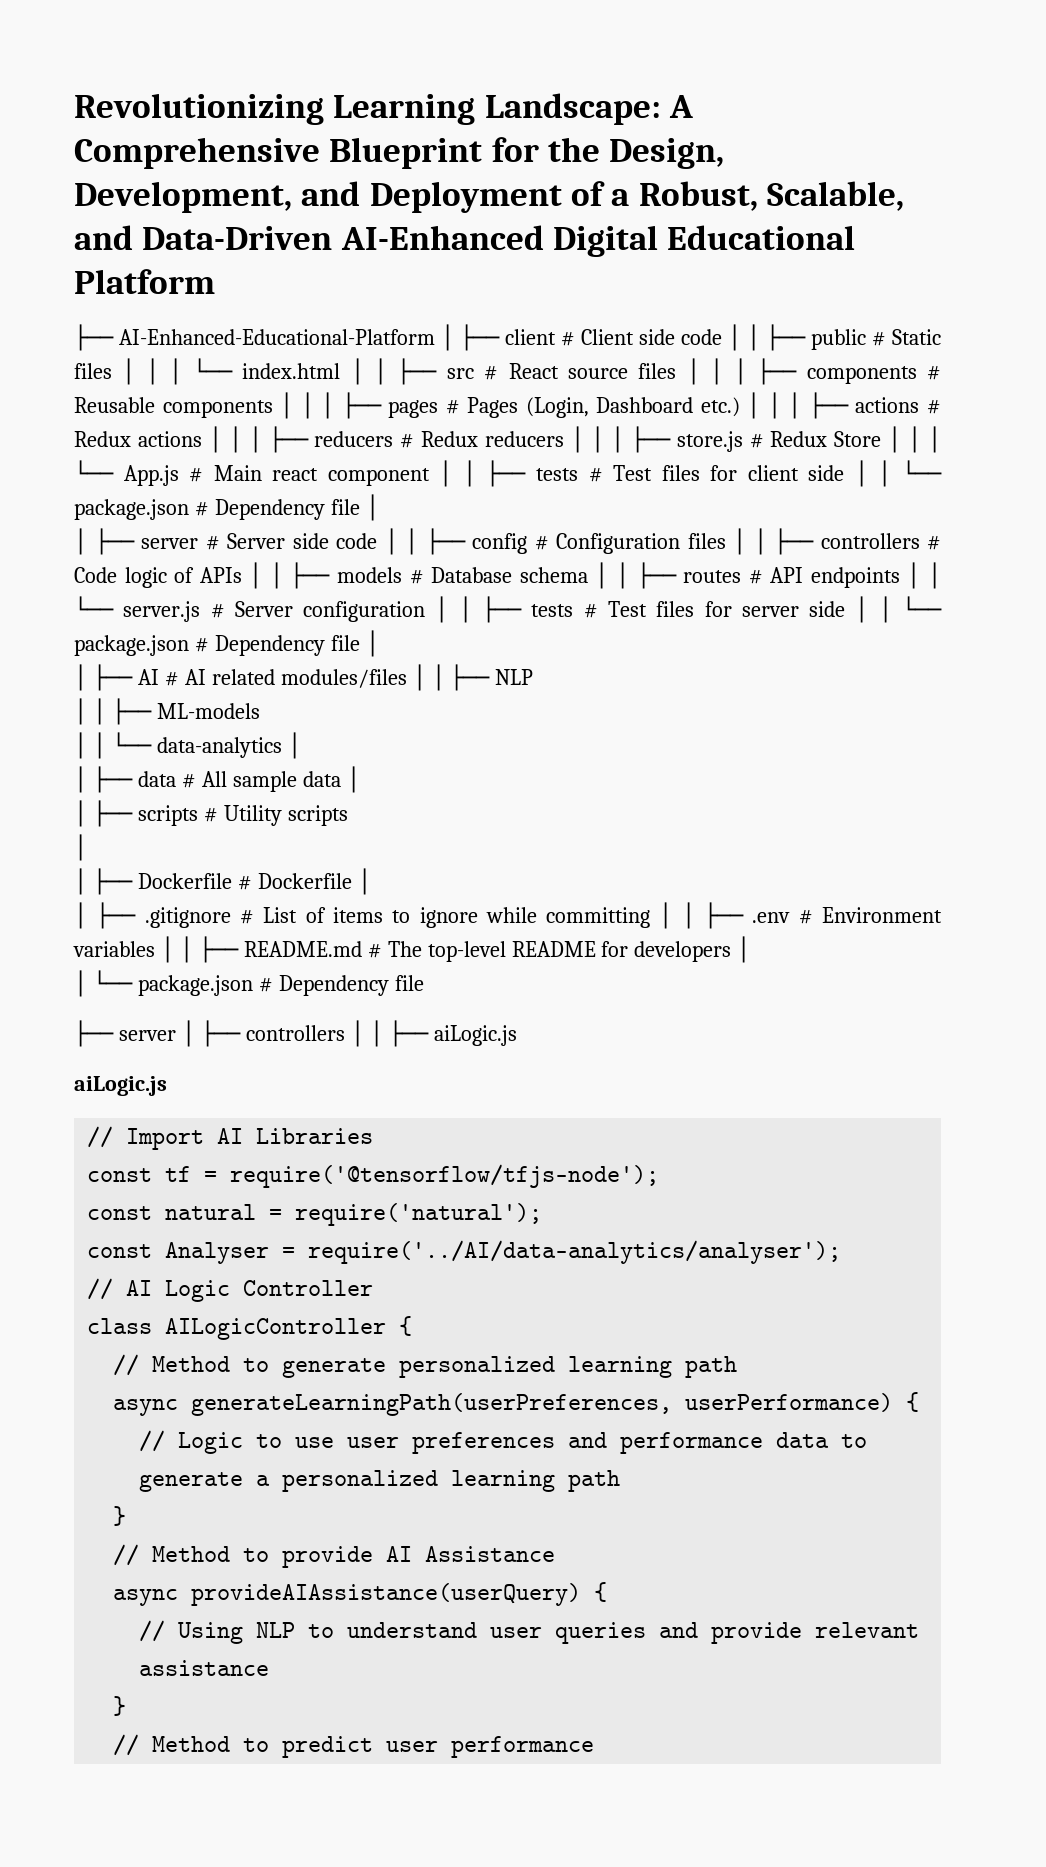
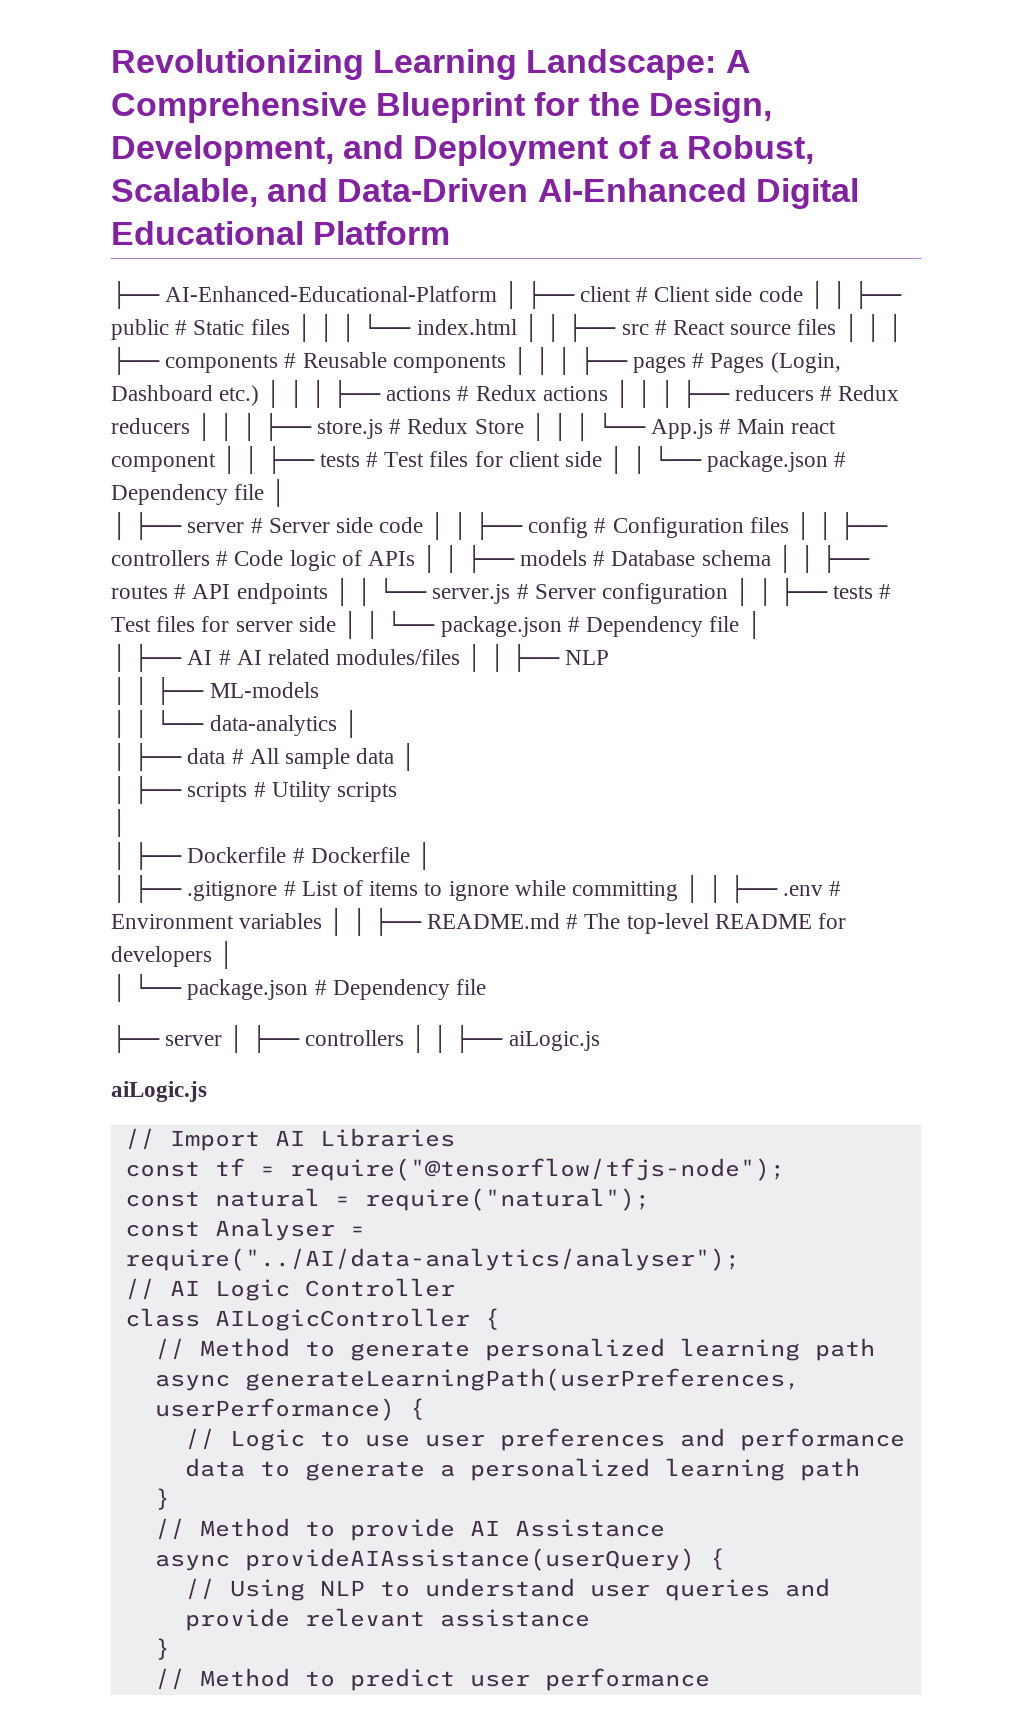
- const tf = require('@tensorflow/tfjs-node');
+ const tf = require("@tensorflow/tfjs-node");
- const natural = require('natural');
+ const natural = require("natural");
- const Analyser = require('../AI/data-analytics/analyser');
+ const Analyser = require("../AI/data-analytics/analyser");

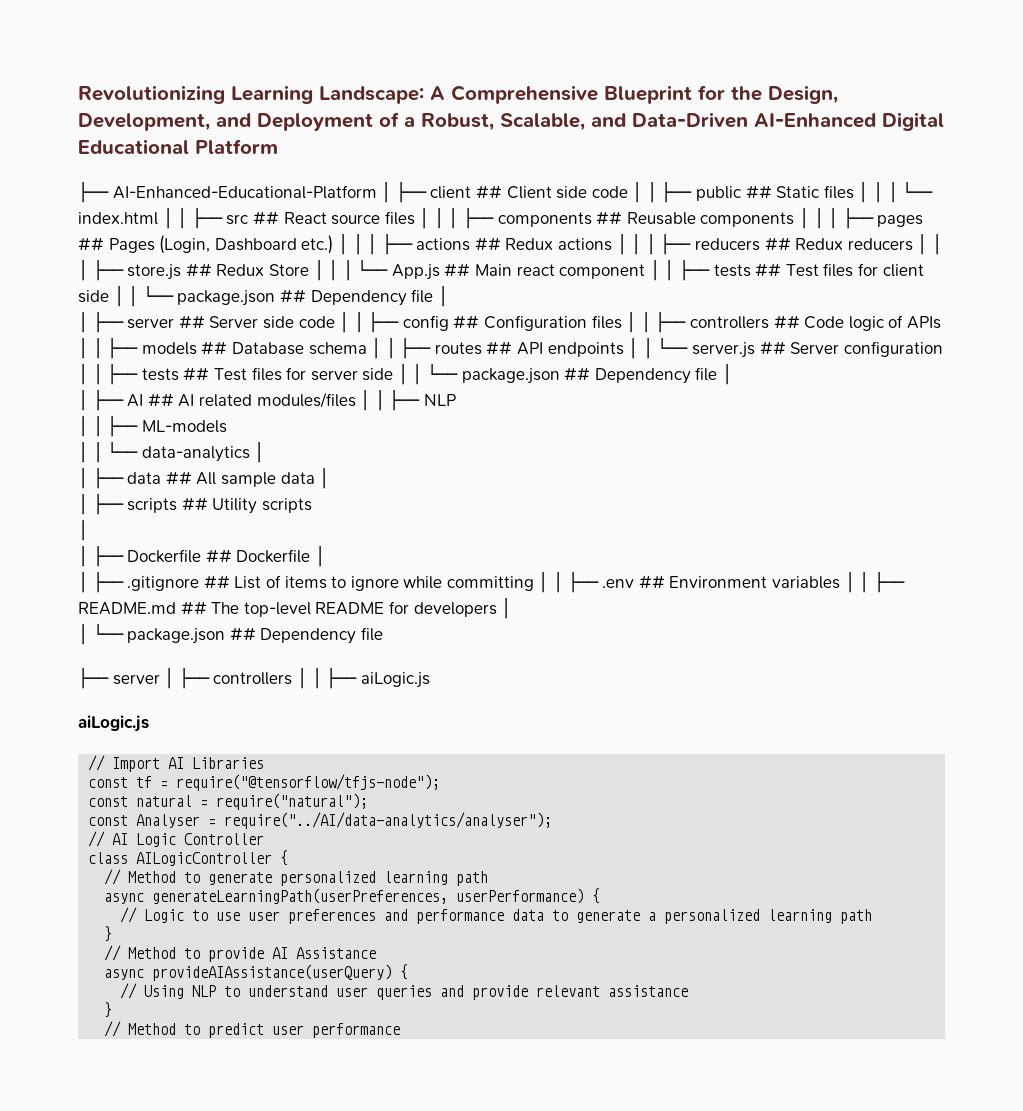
- ├── AI-Enhanced-Educational-Platform │ ├── client # Client side code │ │ ├── public # Static files │ │ │ └── index.html │ │ ├── src # React source files │ │ │ ├── components # Reusable components │ │ │ ├── pages # Pages (Login, Dashboard etc.) │ │ │ ├── actions # Redux actions │ │ │ ├── reducers # Redux reducers │ │ │ ├── store.js # Redux Store │ │ │ └── App.js # Main react component │ │ ├── tests # Test files for client side │ │ └── package.json # Dependency file │
+ ├── AI-Enhanced-Educational-Platform │ ├── client ## Client side code │ │ ├── public ## Static files │ │ │ └── index.html │ │ ├── src ## React source files │ │ │ ├── components ## Reusable components │ │ │ ├── pages ## Pages (Login, Dashboard etc.) │ │ │ ├── actions ## Redux actions │ │ │ ├── reducers ## Redux reducers │ │ │ ├── store.js ## Redux Store │ │ │ └── App.js ## Main react component │ │ ├── tests ## Test files for client side │ │ └── package.json ## Dependency file │
- │ ├── server # Server side code │ │ ├── config # Configuration files │ │ ├── controllers # Code logic of APIs │ │ ├── models # Database schema │ │ ├── routes # API endpoints │ │ └── server.js # Server configuration │ │ ├── tests # Test files for server side │ │ └── package.json # Dependency file │
+ │ ├── server ## Server side code │ │ ├── config ## Configuration files │ │ ├── controllers ## Code logic of APIs │ │ ├── models ## Database schema │ │ ├── routes ## API endpoints │ │ └── server.js ## Server configuration │ │ ├── tests ## Test files for server side │ │ └── package.json ## Dependency file │
- │ ├── AI # AI related modules/files │ │ ├── NLP
+ │ ├── AI ## AI related modules/files │ │ ├── NLP
- │ ├── data # All sample data │
+ │ ├── data ## All sample data │
- │ ├── scripts # Utility scripts
+ │ ├── scripts ## Utility scripts
- │ ├── Dockerfile # Dockerfile │
+ │ ├── Dockerfile ## Dockerfile │
- │ ├── .gitignore # List of items to ignore while committing │ │ ├── .env # Environment variables │ │ ├── README.md # The top-level README for developers │
- │ └── package.json # Dependency file
+ │ ├── .gitignore ## List of items to ignore while committing │ │ ├── .env ## Environment variables │ │ ├── README.md ## The top-level README for developers │
+ │ └── package.json ## Dependency file

